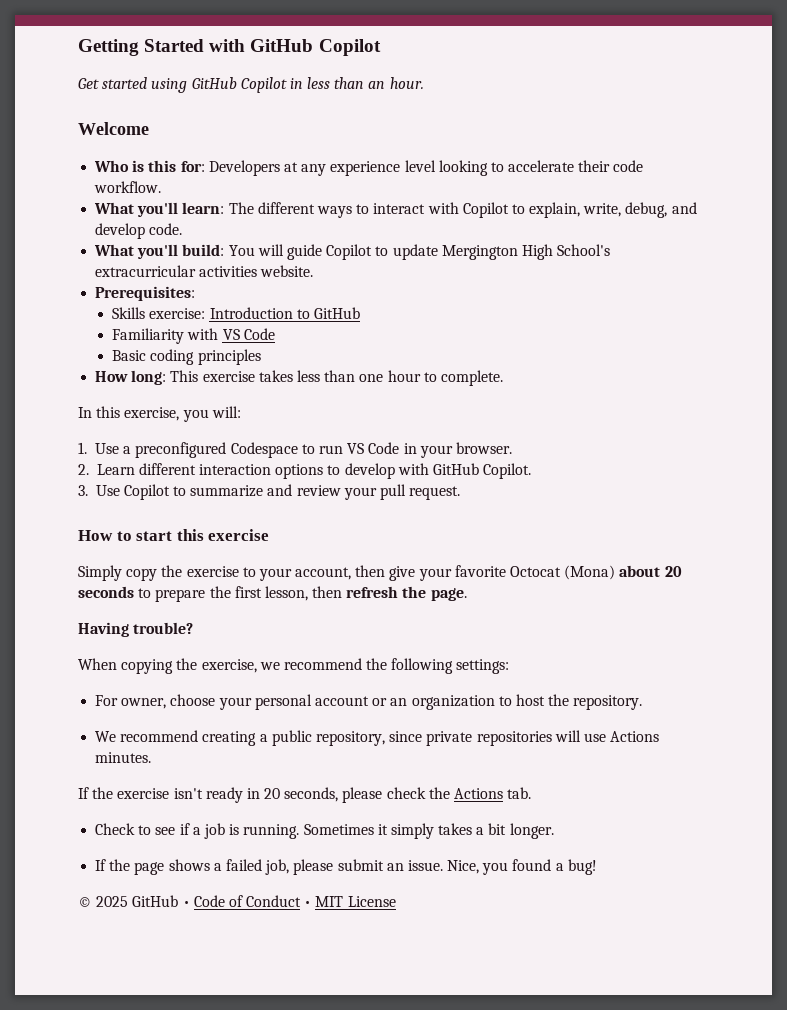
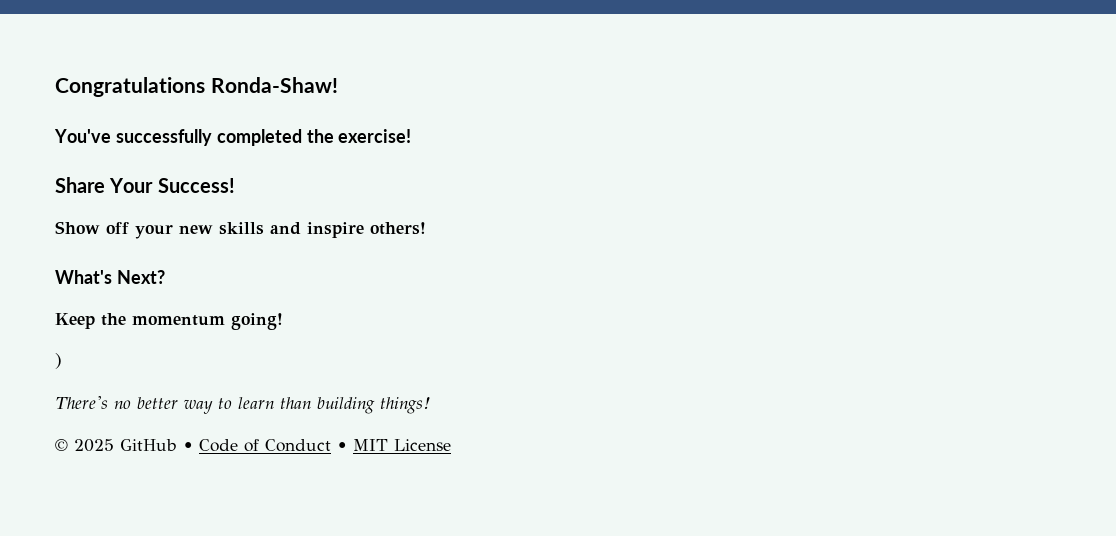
- Getting Started with GitHub Copilot
- Get started using GitHub Copilot in less than an hour.
- Welcome
- Who is this for: Developers at any experience level looking to accelerate their code workflow.
- What you'll learn: The different ways to interact with Copilot to explain, write, debug, and develop code.
- What you'll build: You will guide Copilot to update Mergington High School's extracurricular activities website.
- Prerequisites:
- Skills exercise: Introduction to GitHub
- Familiarity with VS Code
- Basic coding principles
- How long: This exercise takes less than one hour to complete.
- In this exercise, you will:
- 1. Use a preconfigured Codespace to run VS Code in your browser.
- 2. Learn different interaction options to develop with GitHub Copilot.
- 3. Use Copilot to summarize and review your pull request.
- How to start this exercise
- Simply copy the exercise to your account, then give your favorite Octocat (Mona) about 20 seconds to prepare the first lesson, then refresh the page.
- Having trouble?
- When copying the exercise, we recommend the following settings:
- For owner, choose your personal account or an organization to host the repository.
- We recommend creating a public repository, since private repositories will use Actions minutes.
- If the exercise isn't ready in 20 seconds, please check the Actions tab.
- Check to see if a job is running. Sometimes it simply takes a bit longer.
- If the page shows a failed job, please submit an issue. Nice, you found a bug!
+ Congratulations Ronda-Shaw!
+ You've successfully completed the exercise!
+ Share Your Success!
+ Show off your new skills and inspire others!
+ What's Next?
+ Keep the momentum going!
+ )
+ There's no better way to learn than building things!

